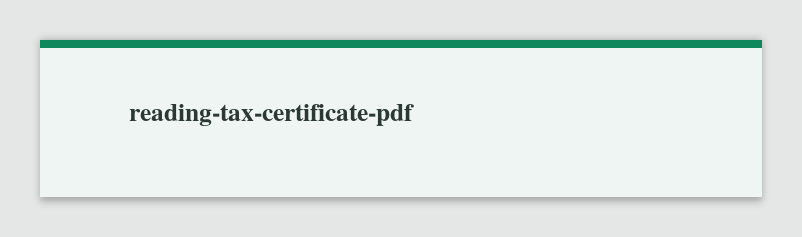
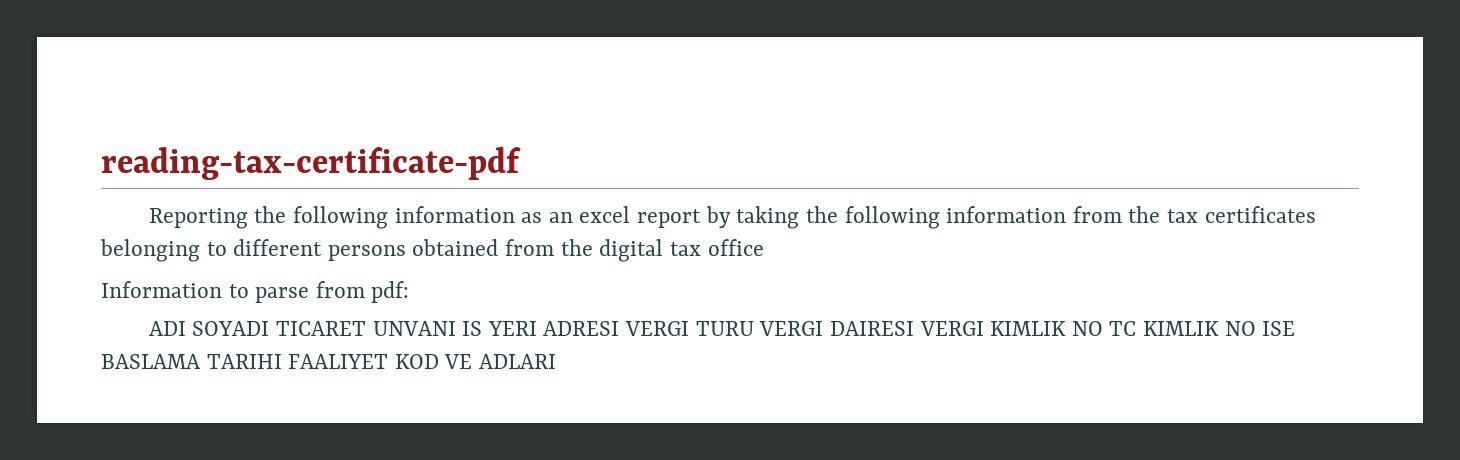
+ Reporting the following information as an excel report by taking the following information from the tax certificates belonging to different persons obtained from the digital tax office
+ Information to parse from pdf:
+ ADI SOYADI TICARET UNVANI IS YERI ADRESI VERGI TURU VERGI DAIRESI VERGI KIMLIK NO TC KIMLIK NO ISE BASLAMA TARIHI FAALIYET KOD VE ADLARI

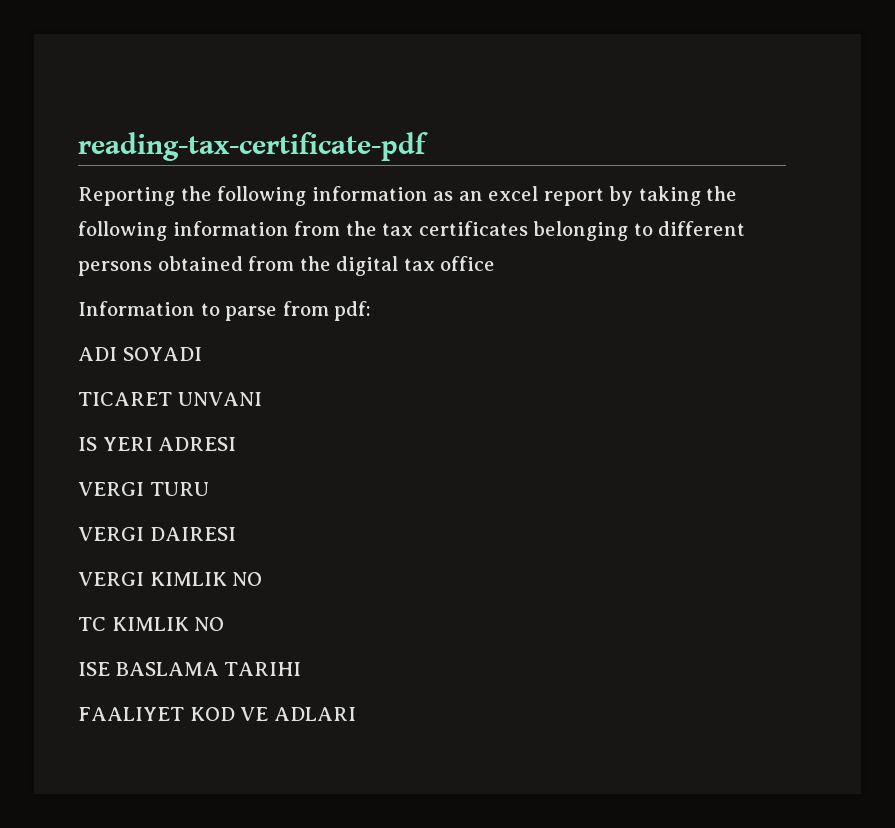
- ADI SOYADI TICARET UNVANI IS YERI ADRESI VERGI TURU VERGI DAIRESI VERGI KIMLIK NO TC KIMLIK NO ISE BASLAMA TARIHI FAALIYET KOD VE ADLARI
+ ADI SOYADI
+ TICARET UNVANI
+ IS YERI ADRESI
+ VERGI TURU
+ VERGI DAIRESI
+ VERGI KIMLIK NO
+ TC KIMLIK NO
+ ISE BASLAMA TARIHI
+ FAALIYET KOD VE ADLARI

